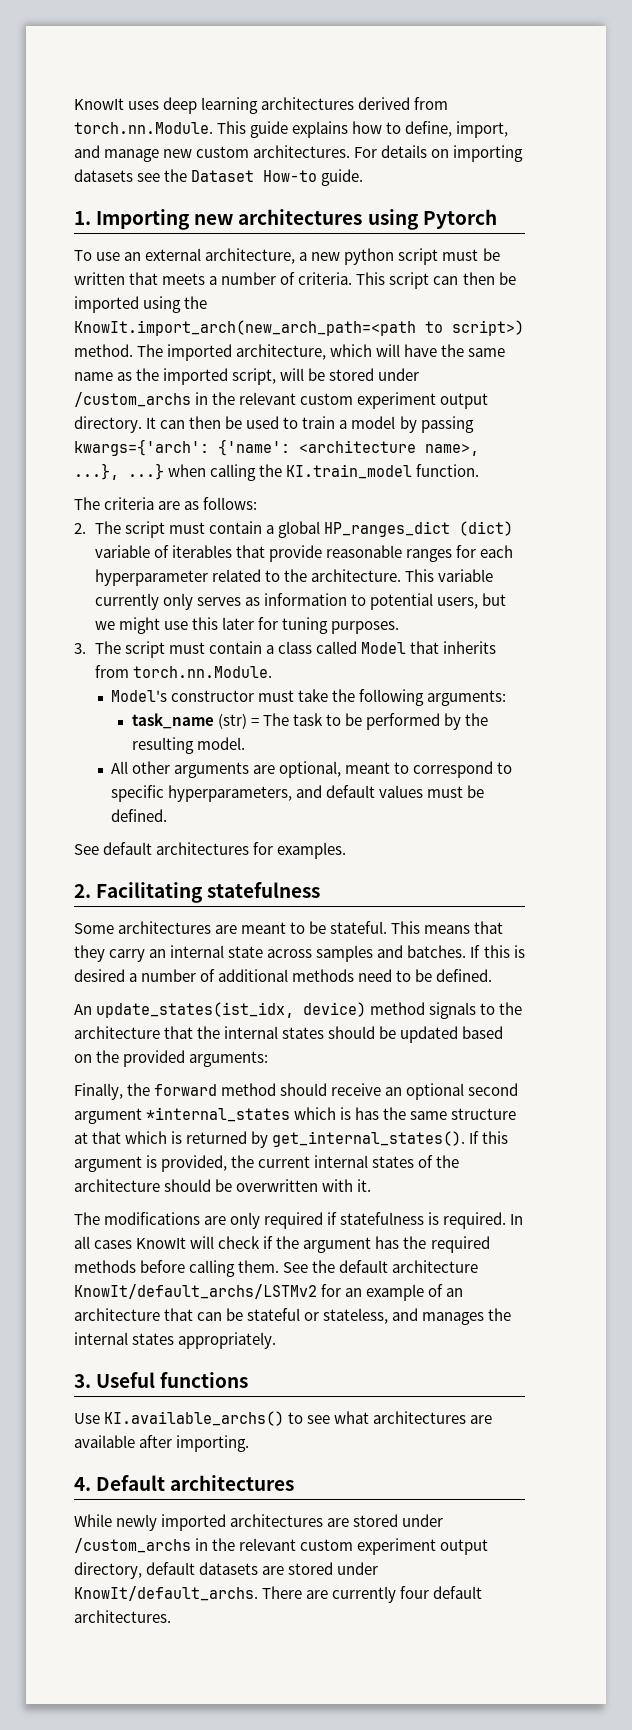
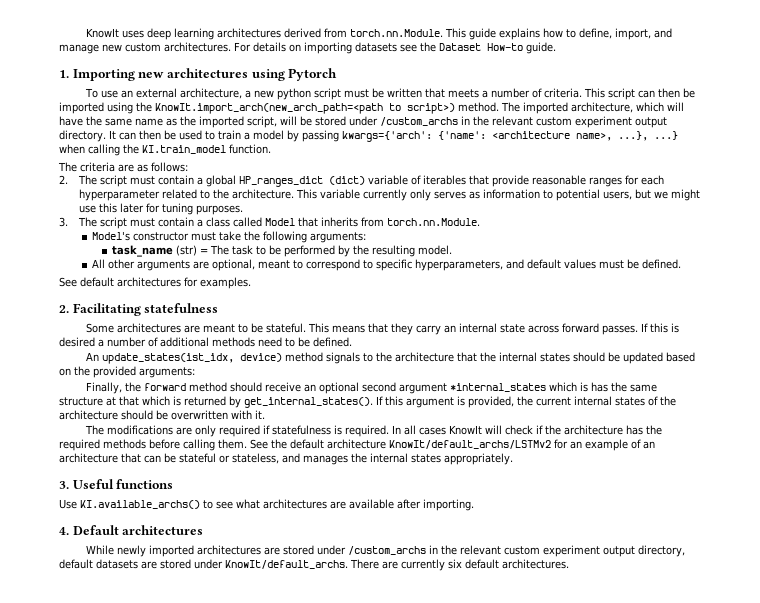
- This means that they carry an internal state across samples and batches.
+ This means that they carry an internal state across forward passes.
- In all cases KnowIt will check if the argument has the required methods before calling them.
+ In all cases KnowIt will check if the architecture has the required methods before calling them.
- There are currently four default architectures.
+ There are currently six default architectures.

